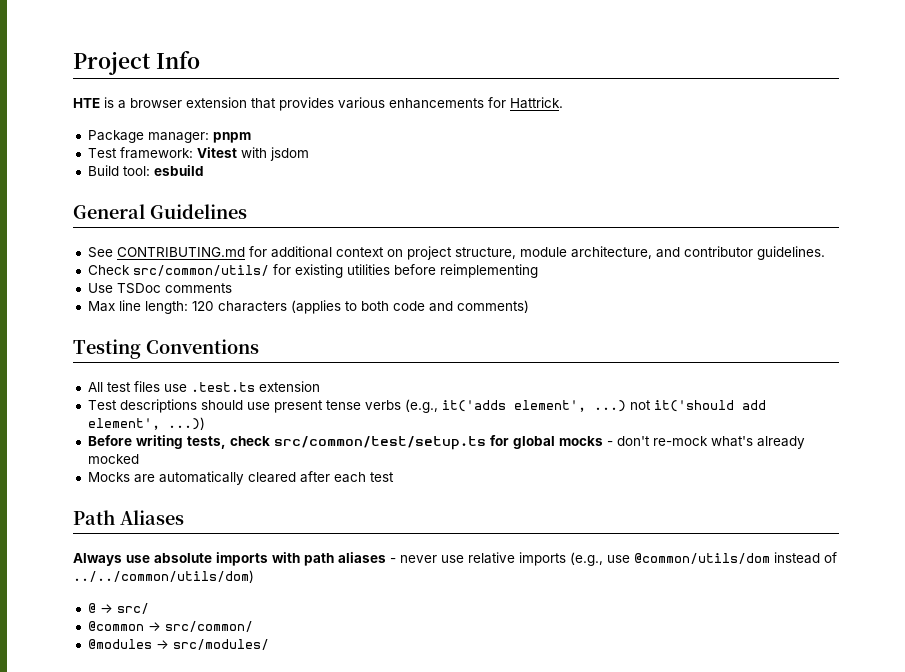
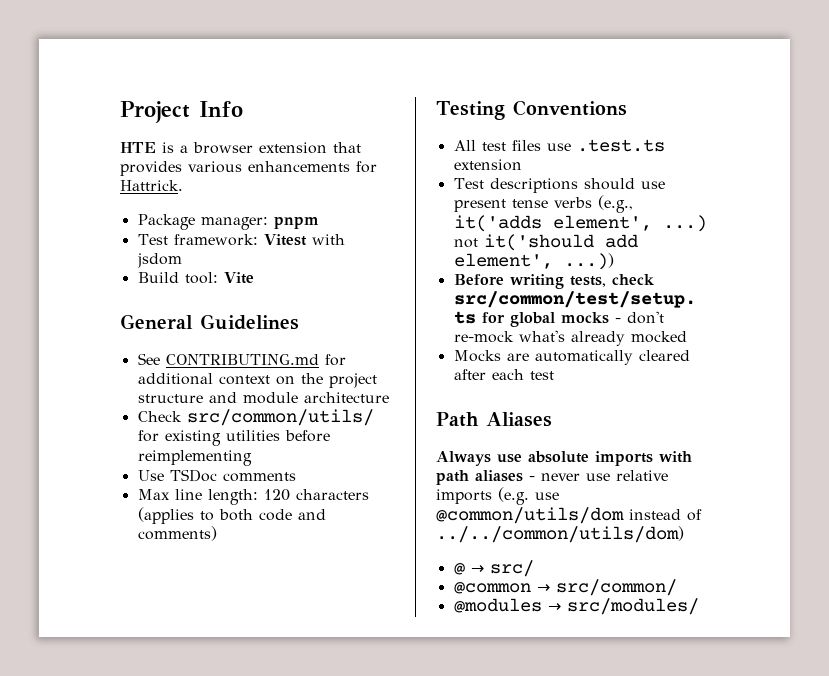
- Build tool: esbuild
+ Build tool: Vite
- See CONTRIBUTING.md for additional context on project structure, module architecture, and contributor guidelines.
+ See CONTRIBUTING.md for additional context on the project structure and module architecture
- Always use absolute imports with path aliases - never use relative imports (e.g., use @common/utils/dom instead of ../../common/utils/dom)
+ Always use absolute imports with path aliases - never use relative imports (e.g. use @common/utils/dom instead of ../../common/utils/dom)

